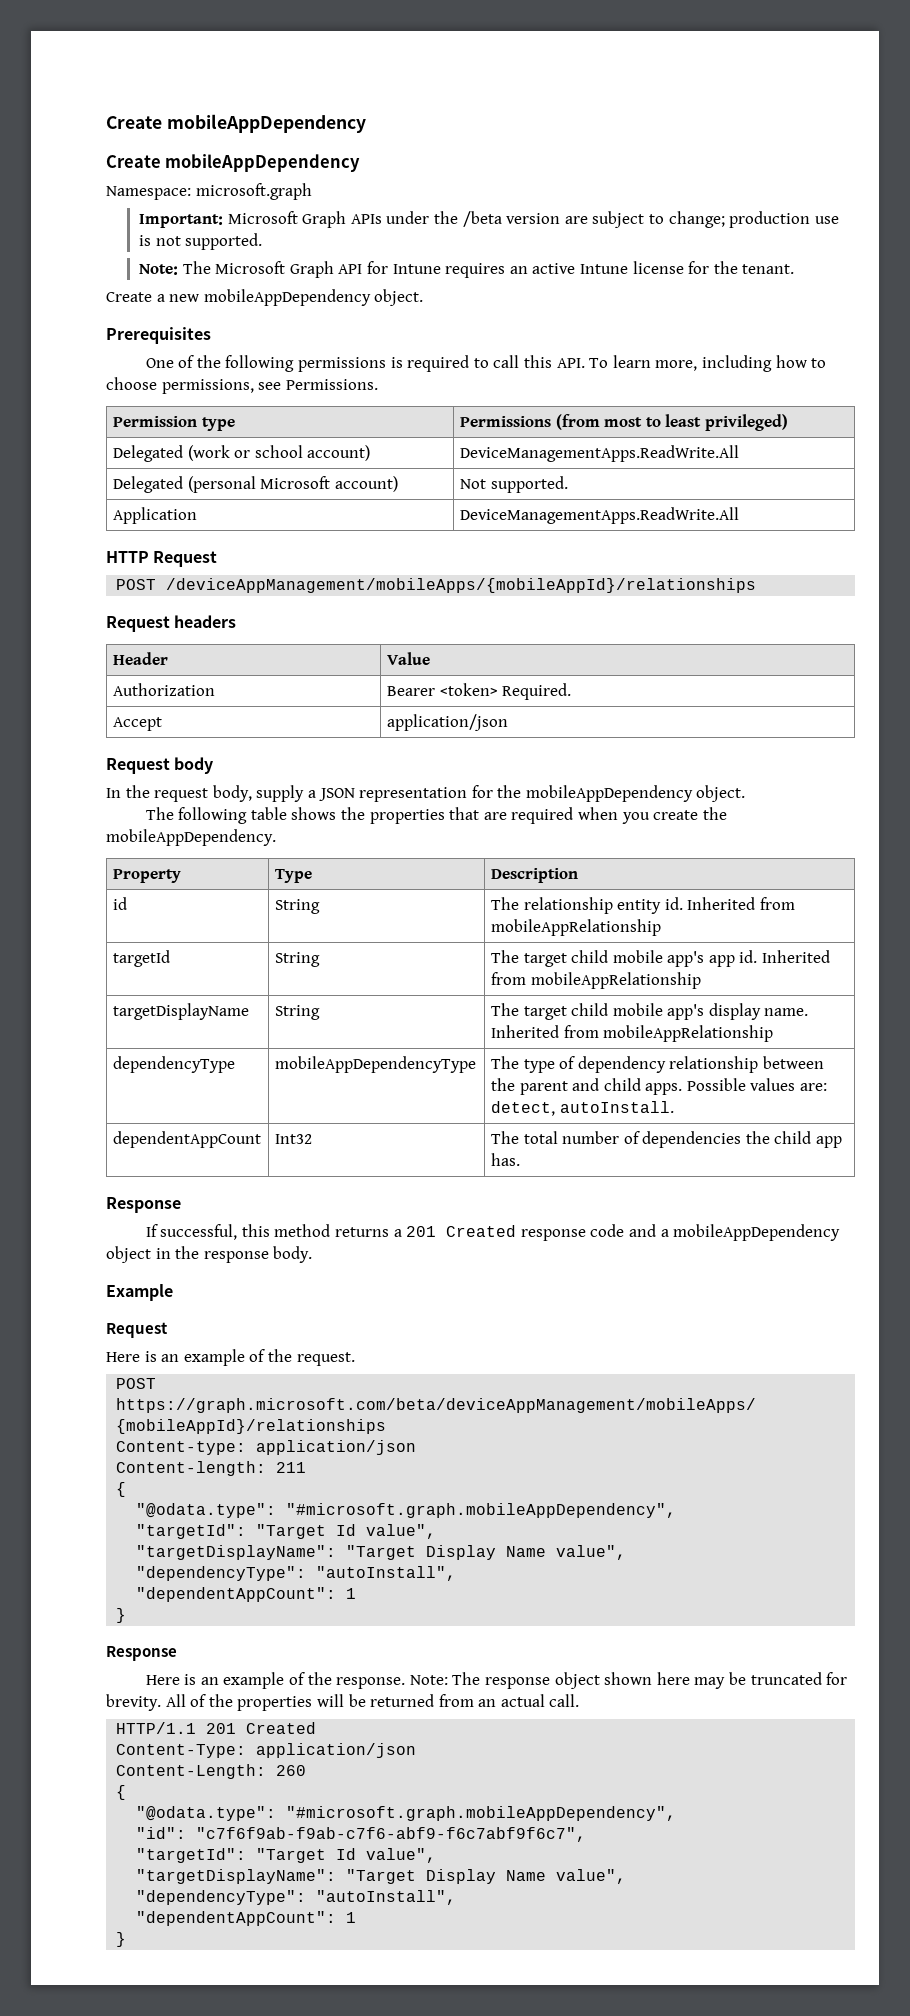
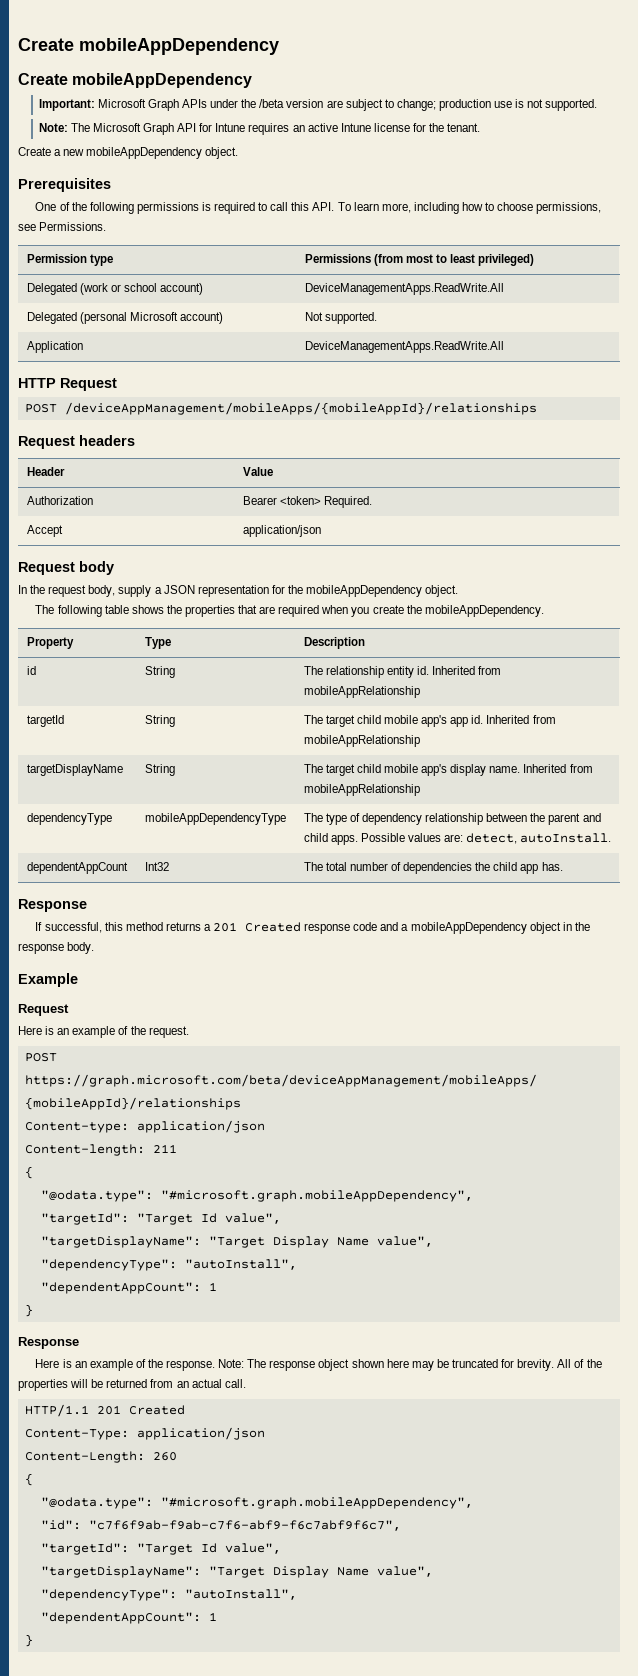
- Namespace: microsoft.graph

